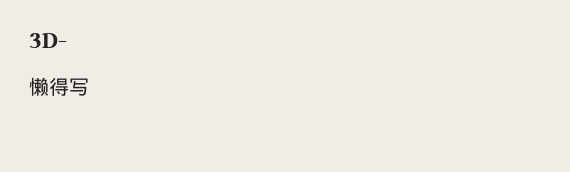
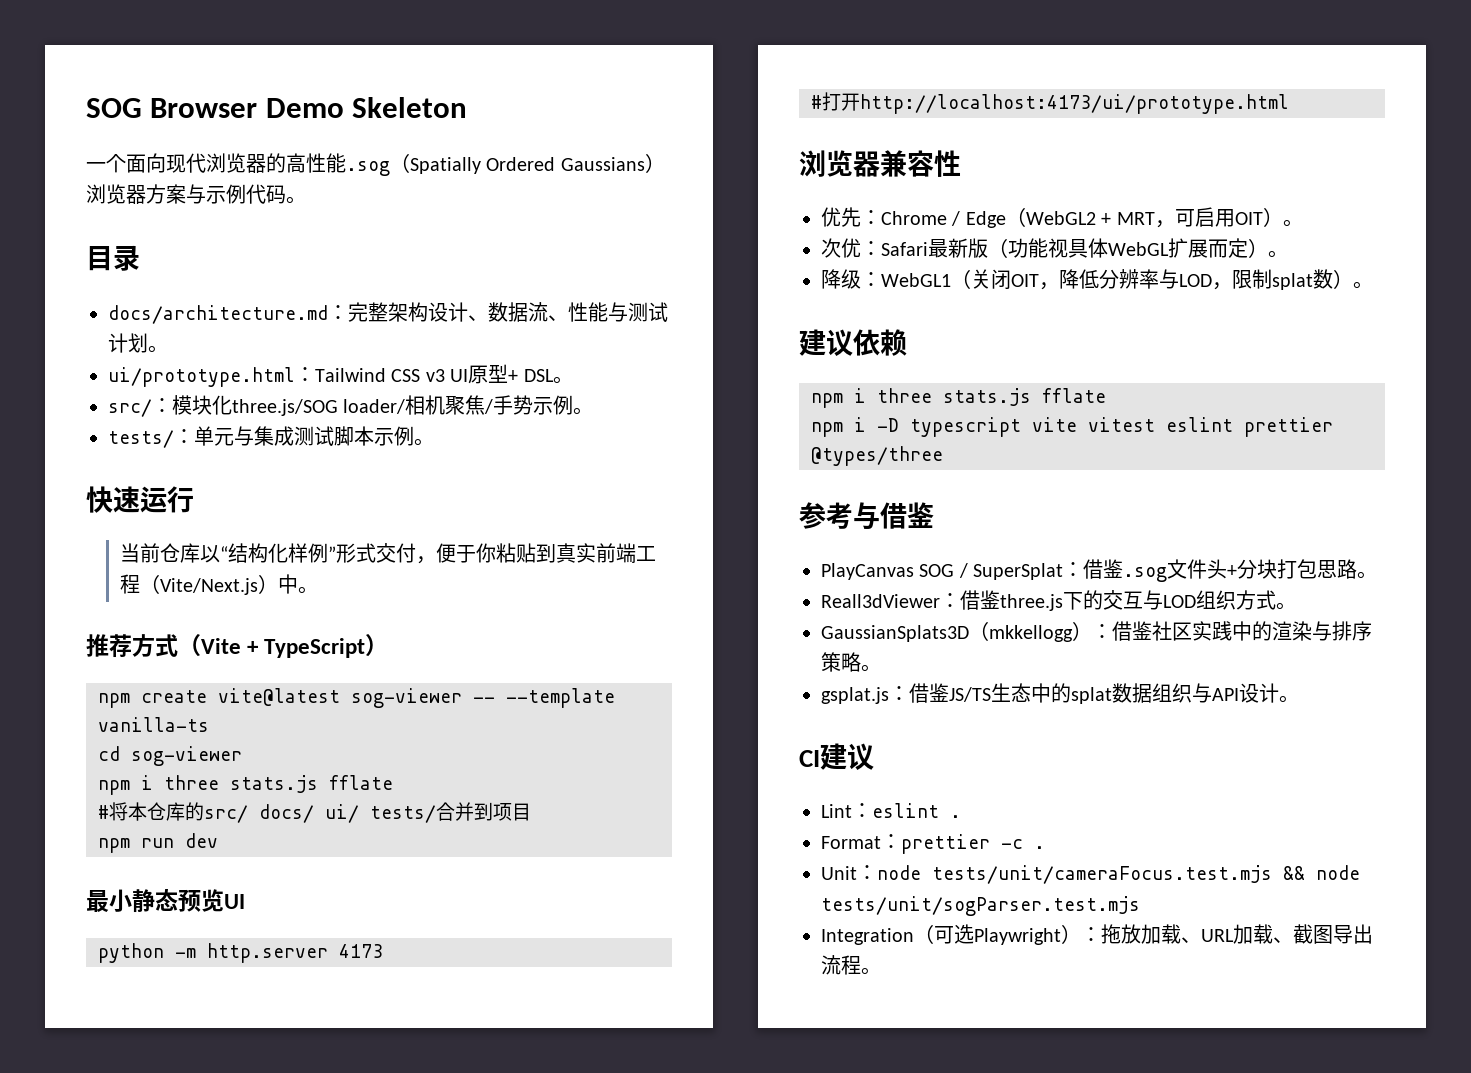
- 3D-
- 懒得写
+ SOG Browser Demo Skeleton
+ 一个面向现代浏览器的高性能.sog（Spatially Ordered Gaussians）浏览器方案与示例代码。
+ 目录
+ docs/architecture.md：完整架构设计、数据流、性能与测试计划。
+ ui/prototype.html：Tailwind CSS v3 UI原型+ DSL。
+ src/：模块化three.js/SOG loader/相机聚焦/手势示例。
+ tests/：单元与集成测试脚本示例。
+ 快速运行
+ 当前仓库以“结构化样例”形式交付，便于你粘贴到真实前端工程（Vite/Next.js）中。
+ 推荐方式（Vite + TypeScript）
+ npm create vite@latest sog-viewer -- --template vanilla-ts
+ cd sog-viewer
+ npm i three stats.js fflate
+ #将本仓库的src/ docs/ ui/ tests/合并到项目
+ npm run dev
+ 最小静态预览UI
+ python -m http.server 4173
+ #打开http://localhost:4173/ui/prototype.html
+ 浏览器兼容性
+ 优先：Chrome / Edge（WebGL2 + MRT，可启用OIT）。
+ 次优：Safari最新版（功能视具体WebGL扩展而定）。
+ 降级：WebGL1（关闭OIT，降低分辨率与LOD，限制splat数）。
+ 建议依赖
+ npm i three stats.js fflate
+ npm i -D typescript vite vitest eslint prettier @types/three
+ 参考与借鉴
+ PlayCanvas SOG / SuperSplat：借鉴.sog文件头+分块打包思路。
+ Reall3dViewer：借鉴three.js下的交互与LOD组织方式。
+ GaussianSplats3D（mkkellogg）：借鉴社区实践中的渲染与排序策略。
+ gsplat.js：借鉴JS/TS生态中的splat数据组织与API设计。
+ CI建议
+ Lint：eslint .
+ Format：prettier -c .
+ Unit：node tests/unit/cameraFocus.test.mjs && node tests/unit/sogParser.test.mjs
+ Integration（可选Playwright）：拖放加载、URL加载、截图导出流程。

